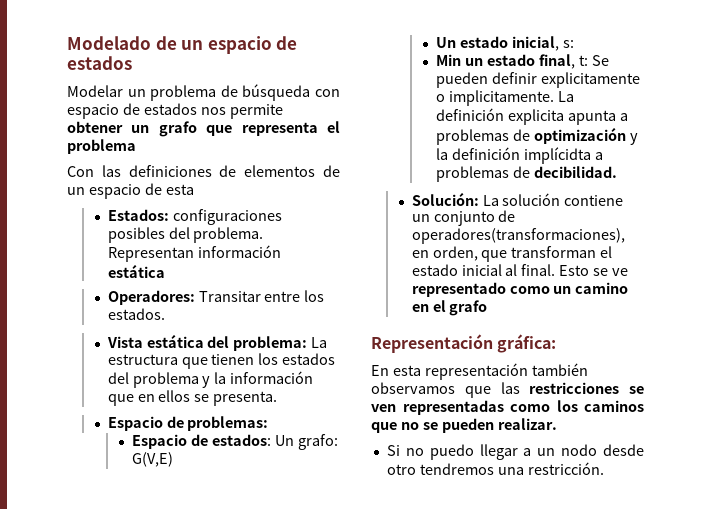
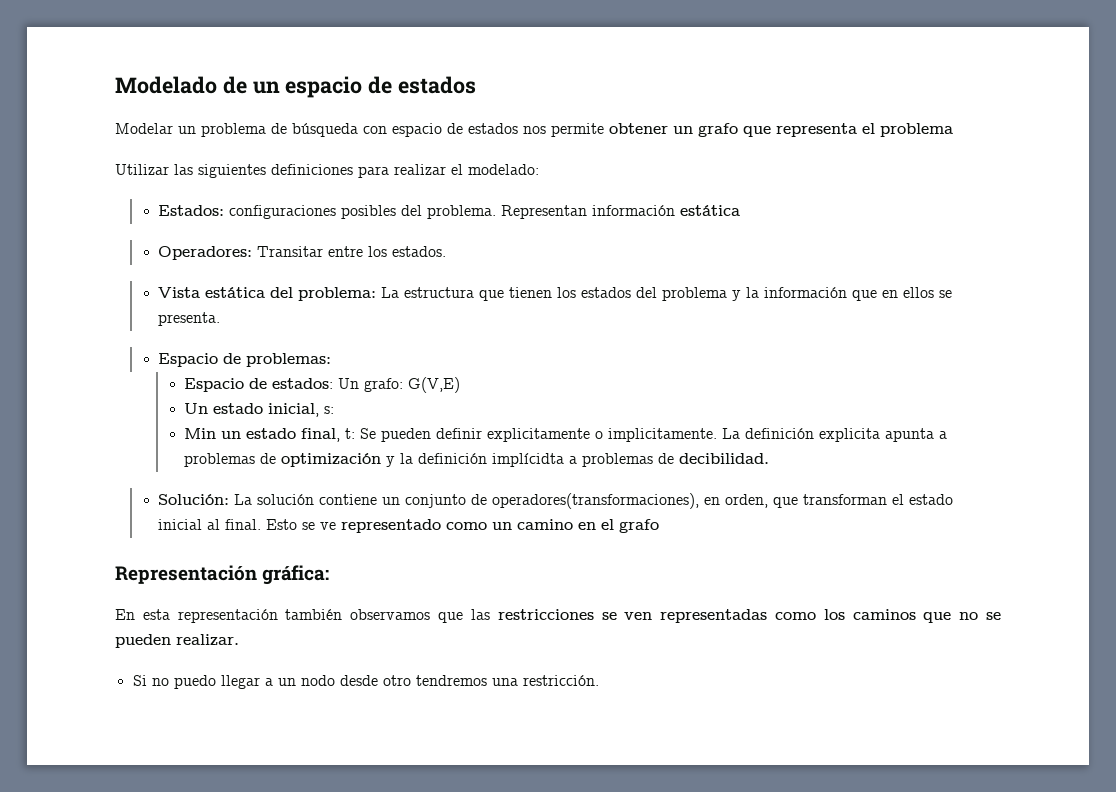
- Con las definiciones de elementos de un espacio de esta
+ Utilizar las siguientes definiciones para realizar el modelado:

